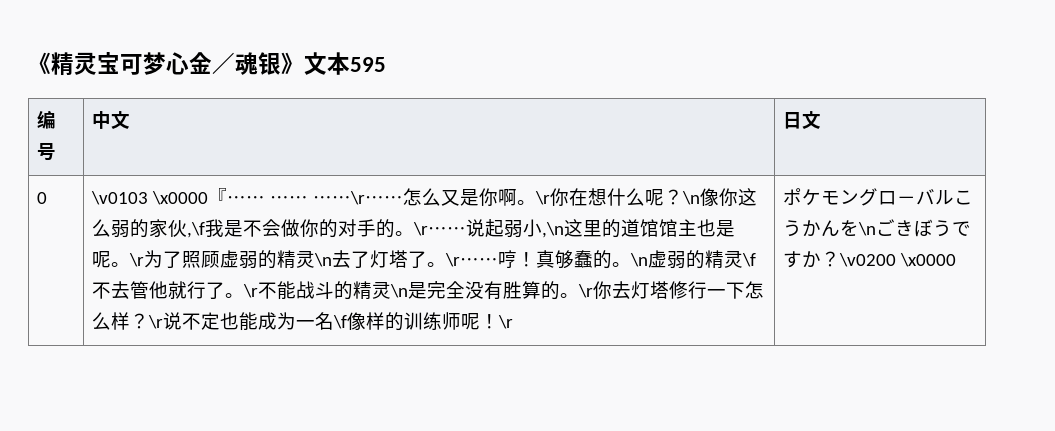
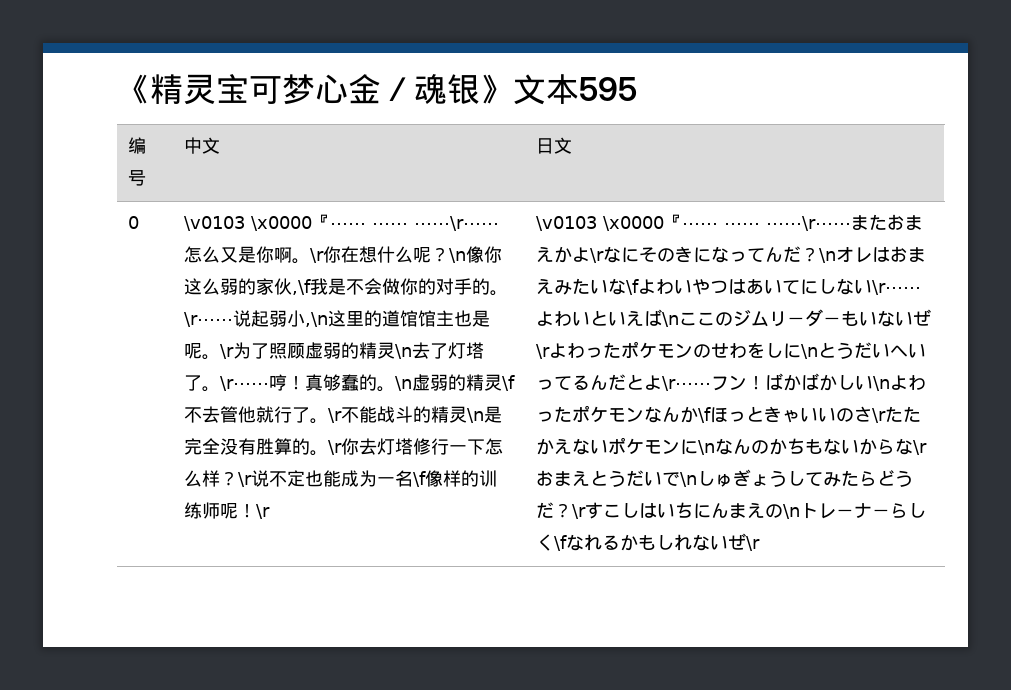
- ポケモングロ－バルこうかんを\nごきぼうですか？\v0200 \x0000
+ \v0103 \x0000『⋯⋯ ⋯⋯ ⋯⋯\r⋯⋯またおまえかよ\rなにそのきになってんだ？\nオレはおまえみたいな\fよわいやつはあいてにしない\r⋯⋯よわいといえば\nここのジムリ－ダ－もいないぜ\rよわったポケモンのせわをしに\nとうだいへいってるんだとよ\r⋯⋯フン！ばかばかしい\nよわったポケモンなんか\fほっときゃいいのさ\rたたかえないポケモンに\nなんのかちもないからな\rおまえとうだいで\nしゅぎょうしてみたらどうだ？\rすこしはいちにんまえの\nトレ－ナ－らしく\fなれるかもしれないぜ\r

